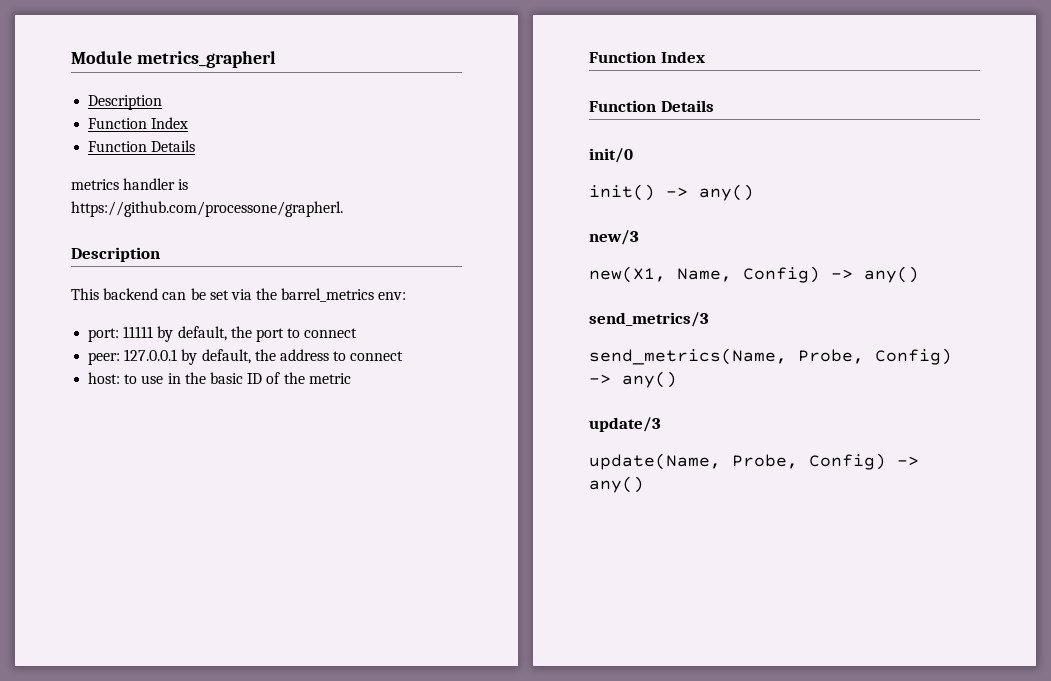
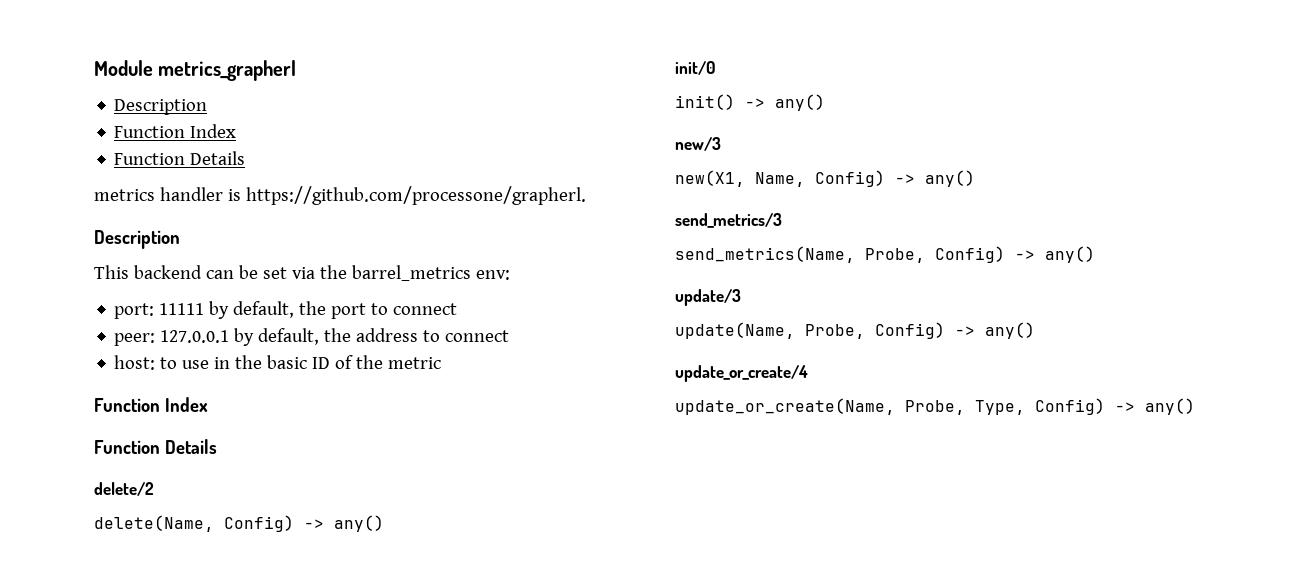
+ delete/2
+ delete(Name, Config) -> any()
+ update_or_create/4
+ update_or_create(Name, Probe, Type, Config) -> any()

